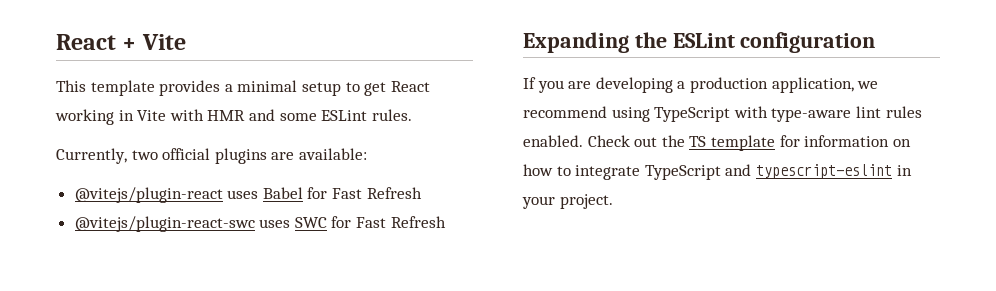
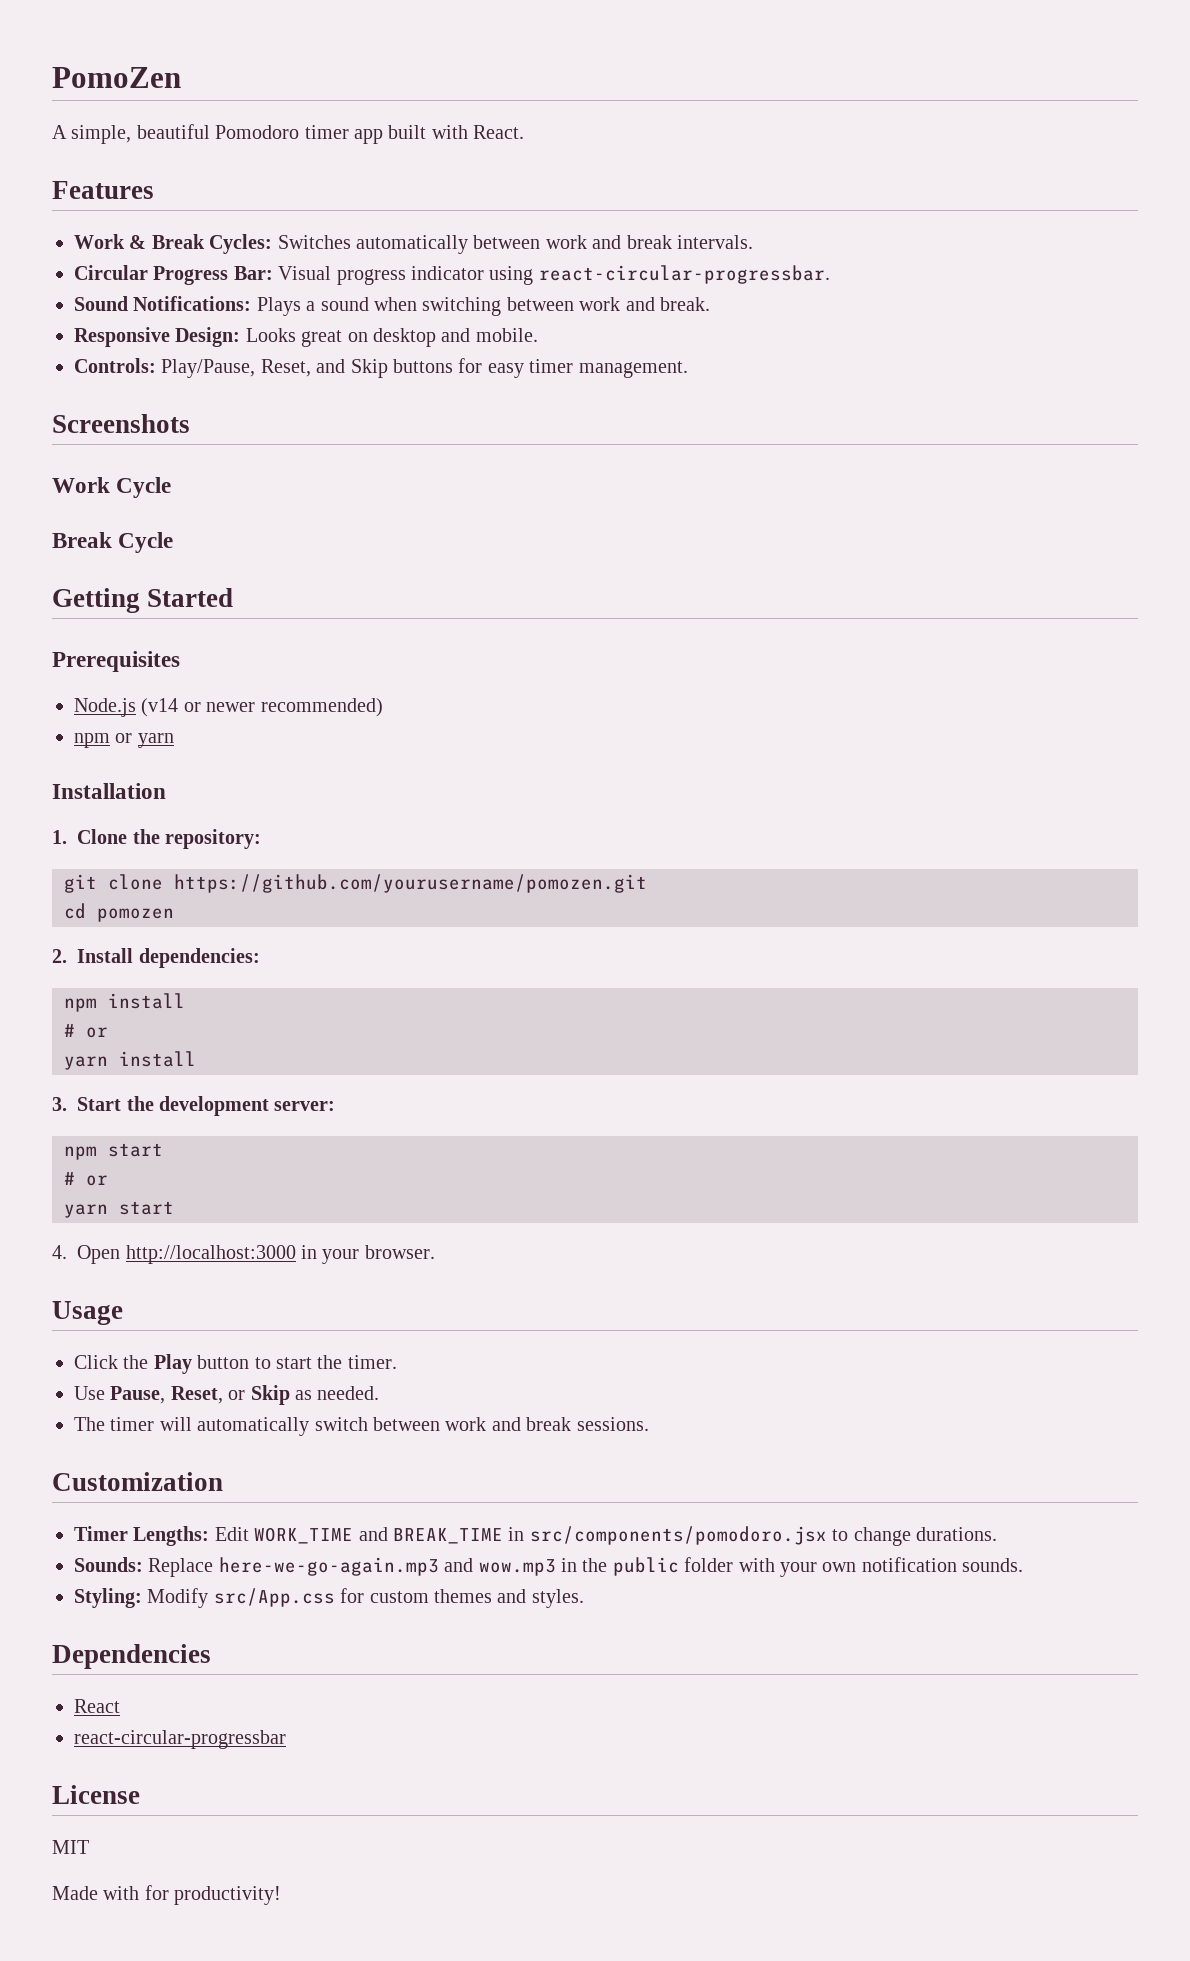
- React + Vite
- This template provides a minimal setup to get React working in Vite with HMR and some ESLint rules.
- Currently, two official plugins are available:
- @vitejs/plugin-react uses Babel for Fast Refresh
- @vitejs/plugin-react-swc uses SWC for Fast Refresh
- Expanding the ESLint configuration
- If you are developing a production application, we recommend using TypeScript with type-aware lint rules enabled. Check out the TS template for information on how to integrate TypeScript and typescript-eslint in your project.
+ PomoZen
+ A simple, beautiful Pomodoro timer app built with React.
+ Features
+ Work & Break Cycles: Switches automatically between work and break intervals.
+ Circular Progress Bar: Visual progress indicator using react-circular-progressbar.
+ Sound Notifications: Plays a sound when switching between work and break.
+ Responsive Design: Looks great on desktop and mobile.
+ Controls: Play/Pause, Reset, and Skip buttons for easy timer management.
+ Screenshots
+ Work Cycle
+ Break Cycle
+ Getting Started
+ Prerequisites
+ Node.js (v14 or newer recommended)
+ npm or yarn
+ Installation
+ 1. Clone the repository:
+ git clone https://github.com/yourusername/pomozen.git
+ cd pomozen
+ 2. Install dependencies:
+ npm install
+ # or
+ yarn install
+ 3. Start the development server:
+ npm start
+ # or
+ yarn start
+ 4. Open http://localhost:3000 in your browser.
+ Usage
+ Click the Play button to start the timer.
+ Use Pause, Reset, or Skip as needed.
+ The timer will automatically switch between work and break sessions.
+ Customization
+ Timer Lengths: Edit WORK_TIME and BREAK_TIME in src/components/pomodoro.jsx to change durations.
+ Sounds: Replace here-we-go-again.mp3 and wow.mp3 in the public folder with your own notification sounds.
+ Styling: Modify src/App.css for custom themes and styles.
+ Dependencies
+ React
+ react-circular-progressbar
+ License
+ MIT
+ Made with for productivity!

